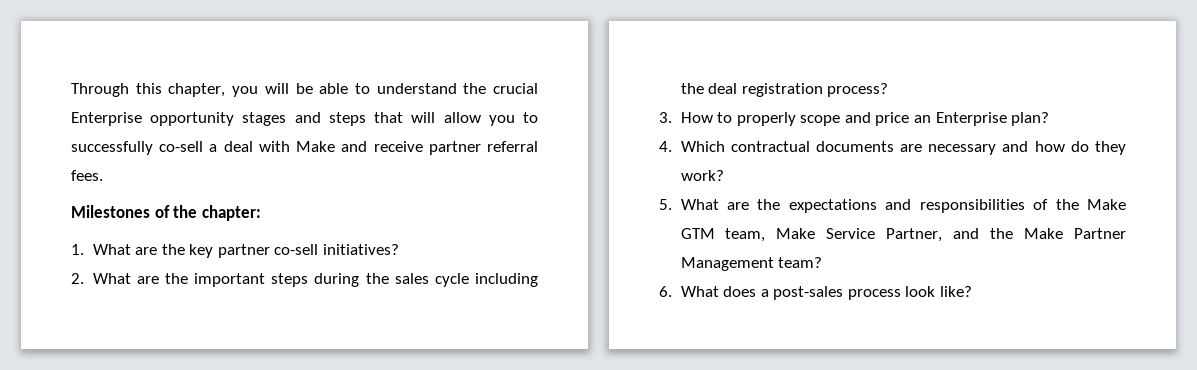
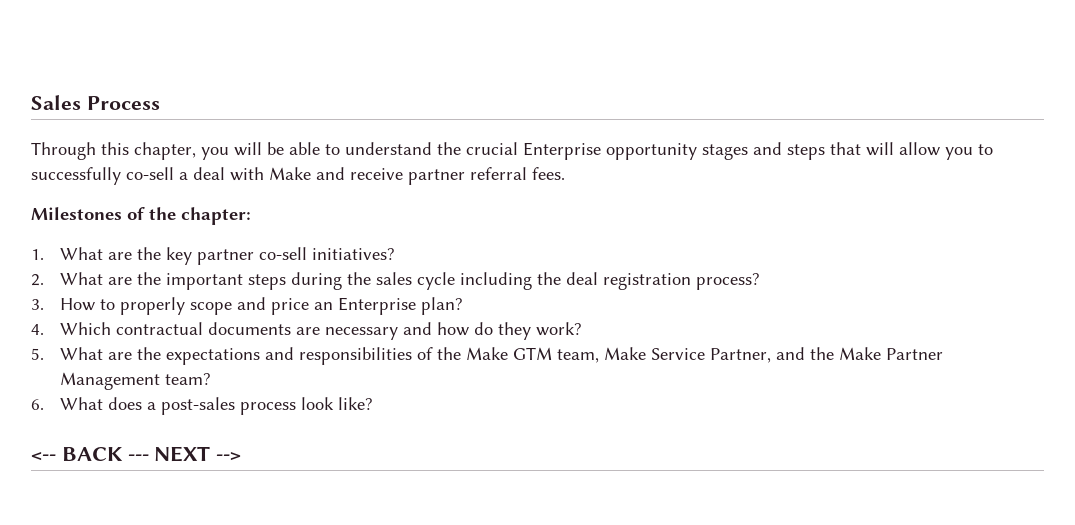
+ Sales Process
+ <-- BACK --- NEXT -->

